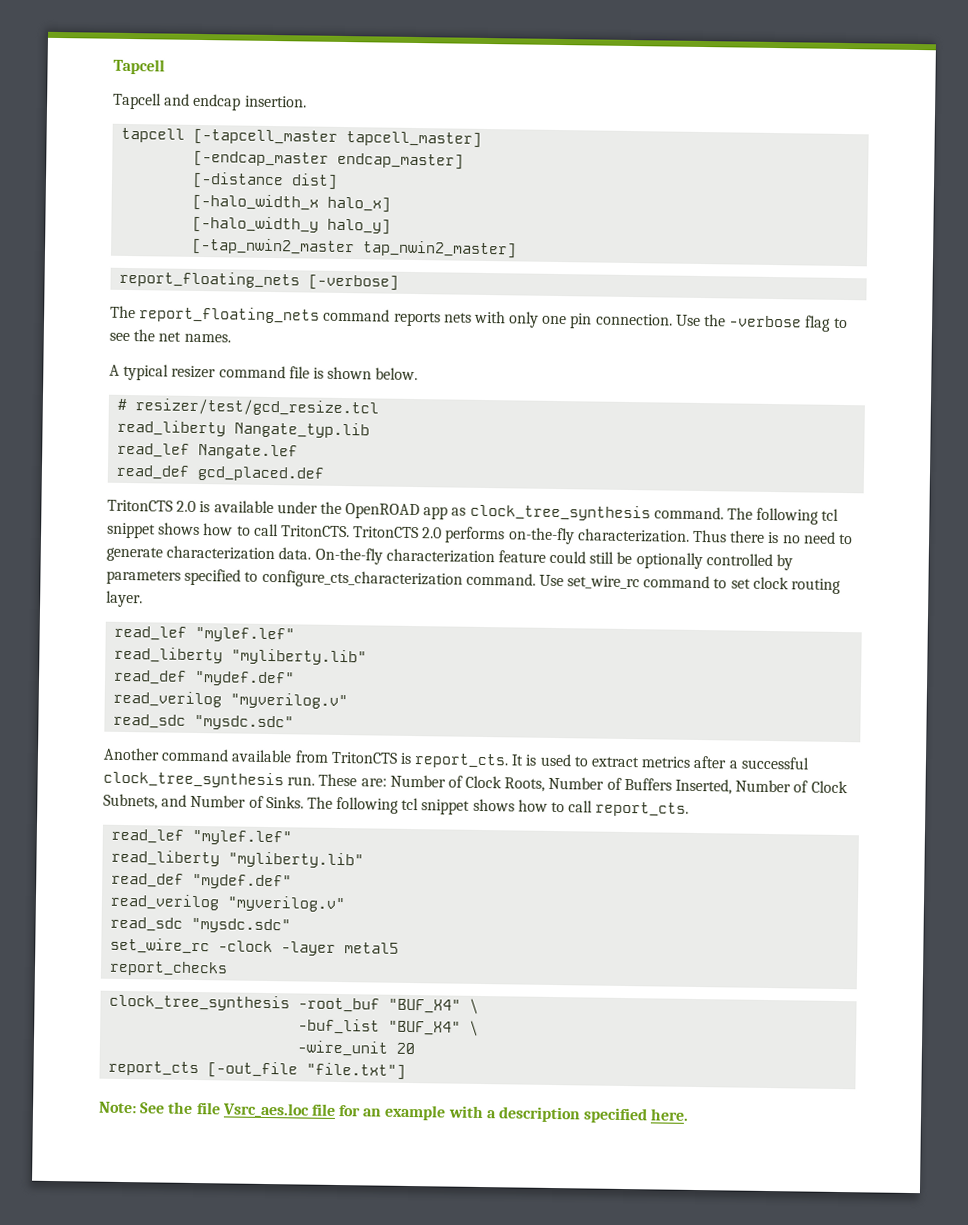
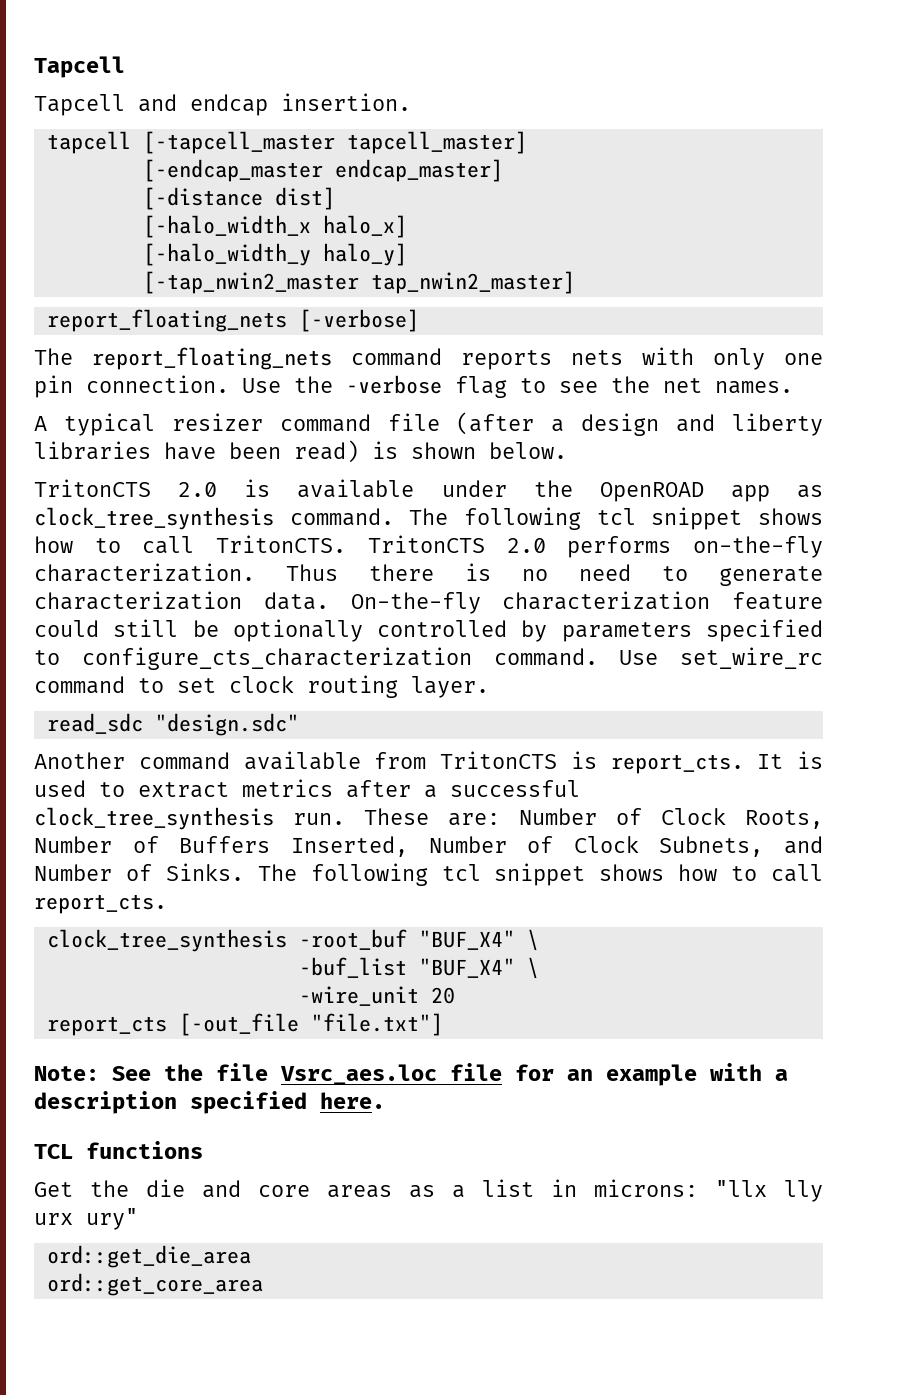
- A typical resizer command file is shown below.
- # resizer/test/gcd_resize.tcl
- read_liberty Nangate_typ.lib
- read_lef Nangate.lef
- read_def gcd_placed.def
+ A typical resizer command file (after a design and liberty libraries have been read) is shown below.
  Use set_wire_rc command to set clock routing layer.
- read_lef "mylef.lef"
- read_liberty "myliberty.lib"
- read_def "mydef.def"
- read_verilog "myverilog.v"
- read_sdc "mysdc.sdc"
+ read_sdc "design.sdc"
  The following tcl snippet shows how to call report_cts.
- read_lef "mylef.lef"
- read_liberty "myliberty.lib"
- read_def "mydef.def"
- read_verilog "myverilog.v"
- read_sdc "mysdc.sdc"
- set_wire_rc -clock -layer metal5
- report_checks
+ TCL functions
+ Get the die and core areas as a list in microns: "llx lly urx ury"
+ ord::get_die_area
+ ord::get_core_area

